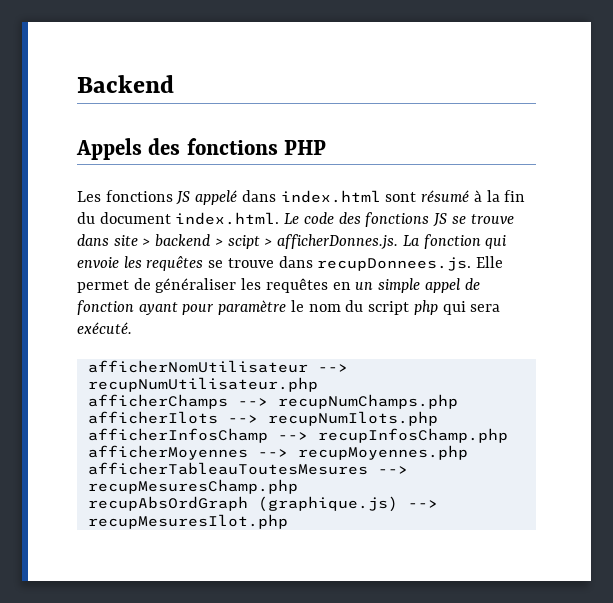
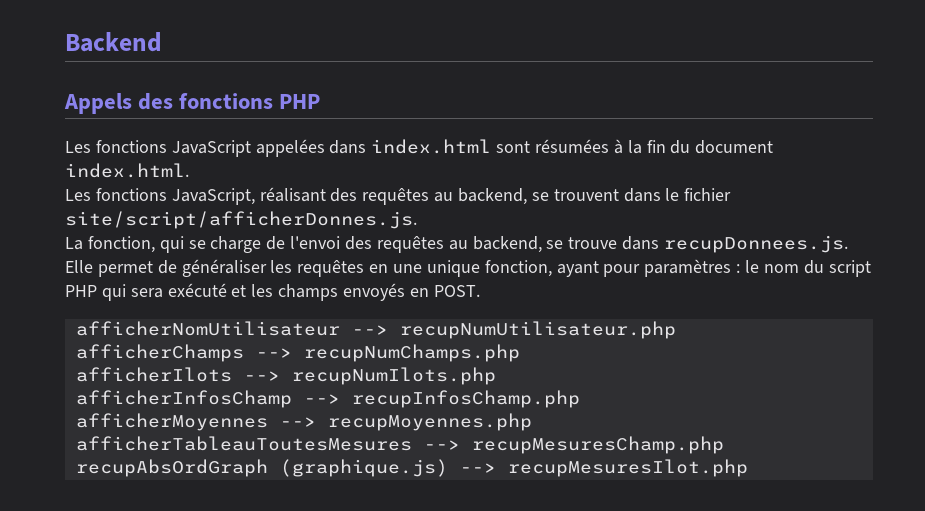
- Les fonctions JS appelé dans index.html sont résumé à la fin du document index.html. Le code des fonctions JS se trouve dans site > backend > scipt > afficherDonnes.js. La fonction qui envoie les requêtes se trouve dans recupDonnees.js. Elle permet de généraliser les requêtes en un simple appel de fonction ayant pour paramètre le nom du script php qui sera exécuté.
+ Les fonctions JavaScript appelées dans index.html sont résumées à la fin du document index.html.
+ Les fonctions JavaScript, réalisant des requêtes au backend, se trouvent dans le fichier site/script/afficherDonnes.js.
+ La fonction, qui se charge de l'envoi des requêtes au backend, se trouve dans recupDonnees.js. Elle permet de généraliser les requêtes en une unique fonction, ayant pour paramètres : le nom du script PHP qui sera exécuté et les champs envoyés en POST.

